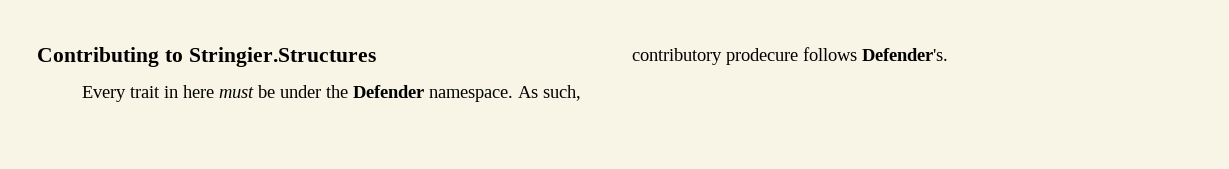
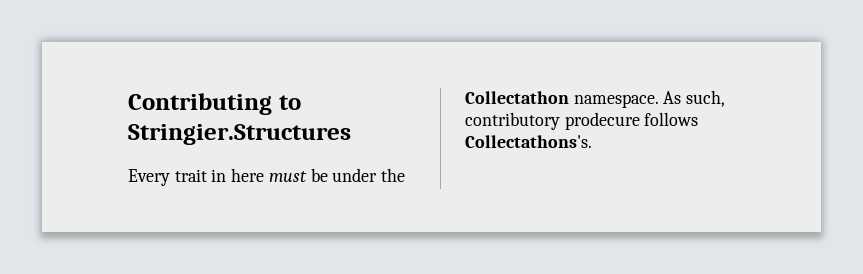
- Every trait in here must be under the Defender namespace.
+ Every trait in here must be under the Collectathon namespace.
- As such, contributory prodecure follows Defender's.
+ As such, contributory prodecure follows Collectathons's.

